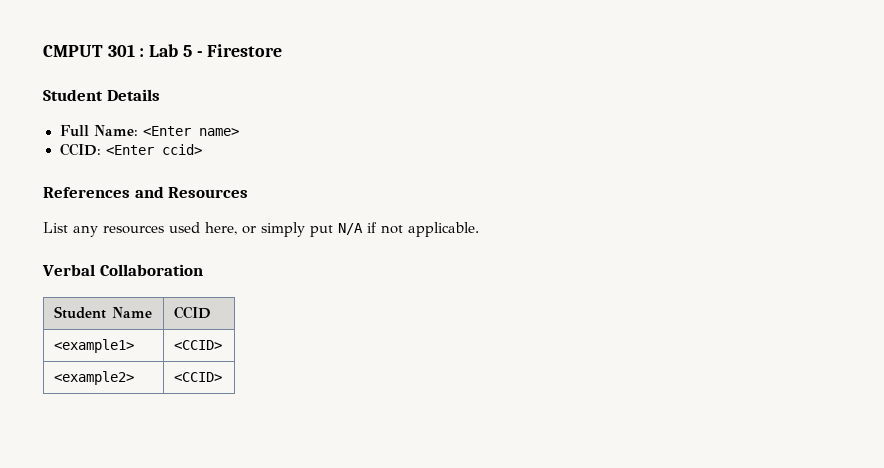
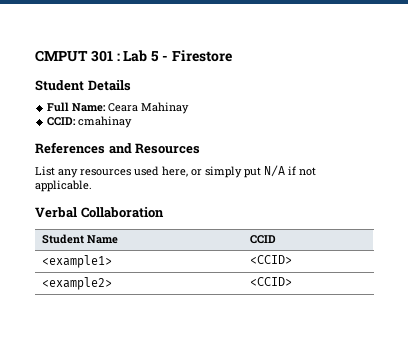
- Full Name: <Enter name>
+ Full Name: Ceara Mahinay
- CCID: <Enter ccid>
+ CCID: cmahinay

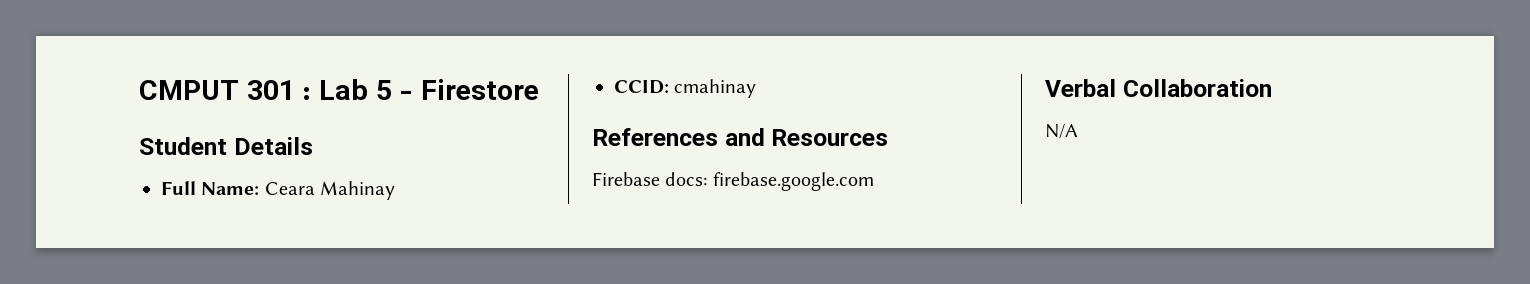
- List any resources used here, or simply put N/A if not applicable.
+ Firebase docs: firebase.google.com
  Verbal Collaboration
- Student Name | CCID
- <example1> | <CCID>
- <example2> | <CCID>
+ N/A

